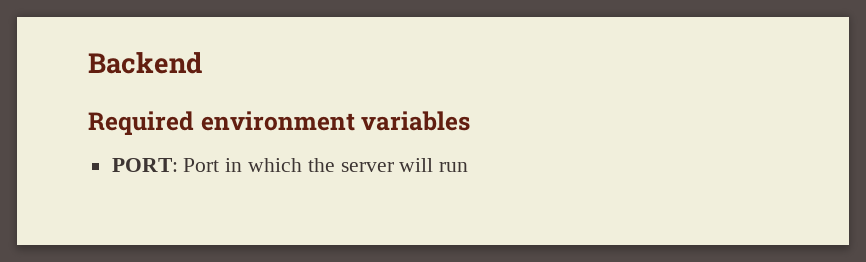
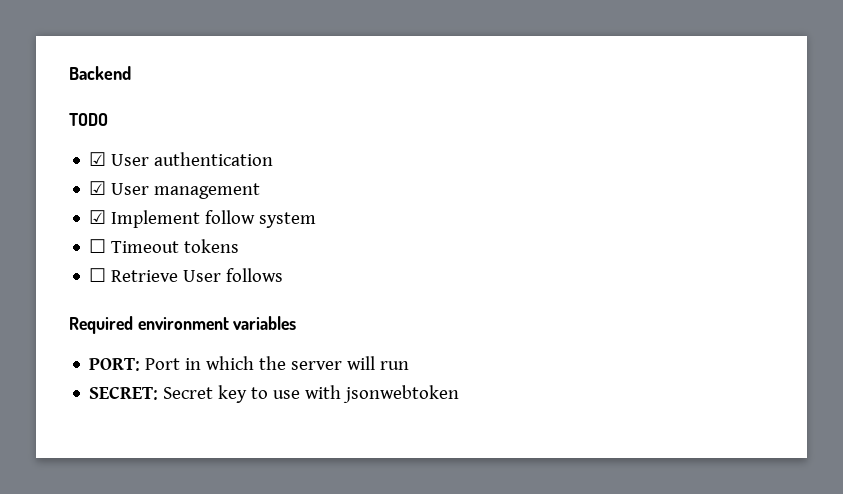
+ TODO
+ ☑ User authentication
+ ☑ User management
+ ☑ Implement follow system
+ ☐ Timeout tokens
+ ☐ Retrieve User follows
+ SECRET: Secret key to use with jsonwebtoken

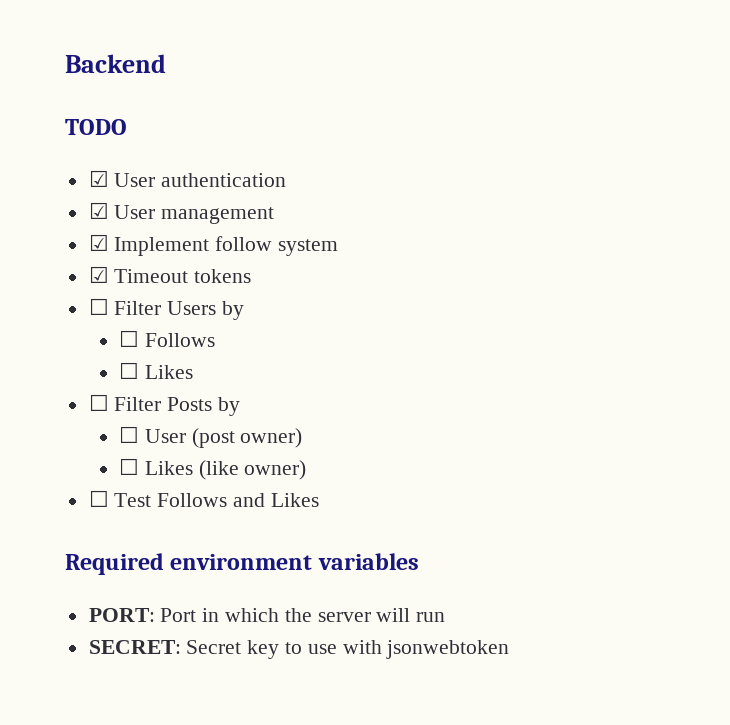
- ☐ Timeout tokens
+ ☑ Timeout tokens
- ☐ Retrieve User follows
+ ☐ Filter Users by
+ ☐ Follows
+ ☐ Likes
+ ☐ Filter Posts by
+ ☐ User (post owner)
+ ☐ Likes (like owner)
+ ☐ Test Follows and Likes

